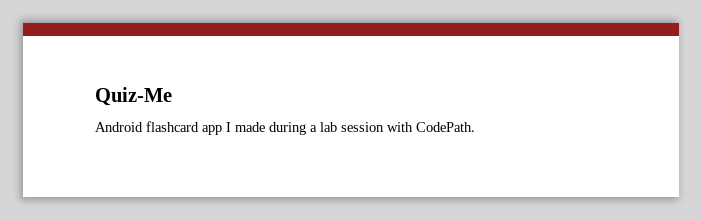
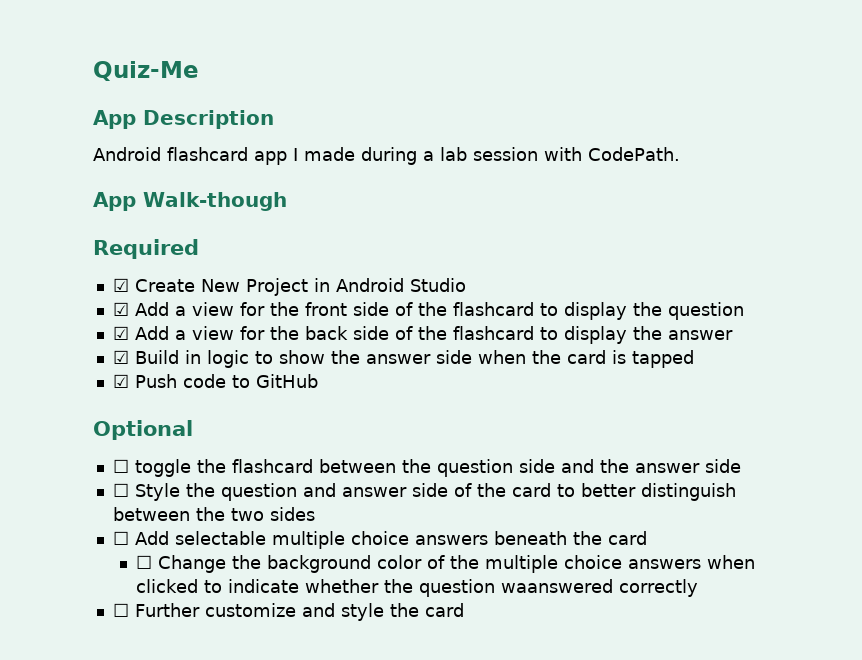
+ App Description
+ App Walk-though
+ Required
+ ☑ Create New Project in Android Studio
+ ☑ Add a view for the front side of the flashcard to display the question
+ ☑ Add a view for the back side of the flashcard to display the answer
+ ☑ Build in logic to show the answer side when the card is tapped
+ ☑ Push code to GitHub
+ Optional
+ ☐ toggle the flashcard between the question side and the answer side
+ ☐ Style the question and answer side of the card to better distinguish between the two sides
+ ☐ Add selectable multiple choice answers beneath the card
+ ☐ Change the background color of the multiple choice answers when clicked to indicate whether the question waanswered correctly
+ ☐ Further customize and style the card

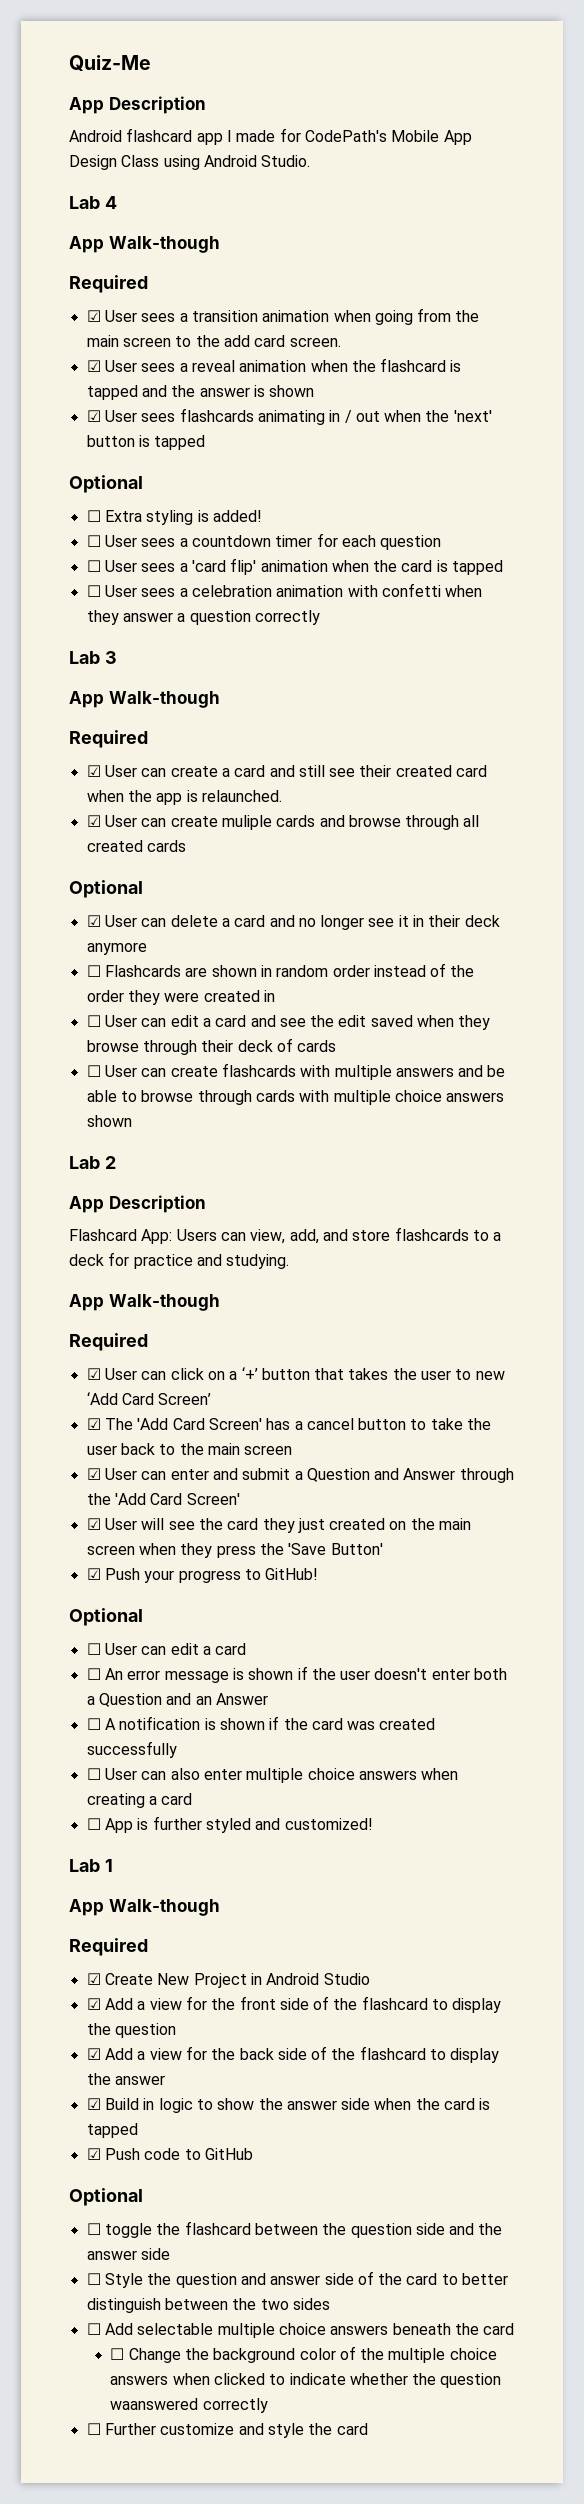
- Android flashcard app I made during a lab session with CodePath.
+ Android flashcard app I made for CodePath's Mobile App Design Class using Android Studio.
+ Lab 4
+ App Walk-though
+ Required
+ ☑ User sees a transition animation when going from the main screen to the add card screen.
+ ☑ User sees a reveal animation when the flashcard is tapped and the answer is shown
+ ☑ User sees flashcards animating in / out when the 'next' button is tapped
+ Optional
+ ☐ Extra styling is added!
+ ☐ User sees a countdown timer for each question
+ ☐ User sees a 'card flip' animation when the card is tapped
+ ☐ User sees a celebration animation with confetti when they answer a question correctly
+ Lab 3
+ App Walk-though
+ Required
+ ☑ User can create a card and still see their created card when the app is relaunched.
+ ☑ User can create muliple cards and browse through all created cards
+ Optional
+ ☑ User can delete a card and no longer see it in their deck anymore
+ ☐ Flashcards are shown in random order instead of the order they were created in
+ ☐ User can edit a card and see the edit saved when they browse through their deck of cards
+ ☐ User can create flashcards with multiple answers and be able to browse through cards with multiple choice answers shown
+ Lab 2
+ App Description
+ Flashcard App: Users can view, add, and store flashcards to a deck for practice and studying.
+ App Walk-though
+ Required
+ ☑ User can click on a ‘+’ button that takes the user to new ‘Add Card Screen’
+ ☑ The 'Add Card Screen' has a cancel button to take the user back to the main screen
+ ☑ User can enter and submit a Question and Answer through the 'Add Card Screen'
+ ☑ User will see the card they just created on the main screen when they press the 'Save Button'
+ ☑ Push your progress to GitHub!
+ Optional
+ ☐ User can edit a card
+ ☐ An error message is shown if the user doesn't enter both a Question and an Answer
+ ☐ A notification is shown if the card was created successfully
+ ☐ User can also enter multiple choice answers when creating a card
+ ☐ App is further styled and customized!
+ Lab 1

